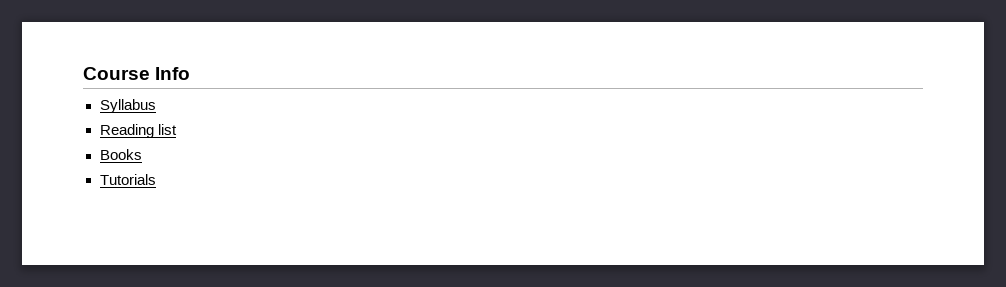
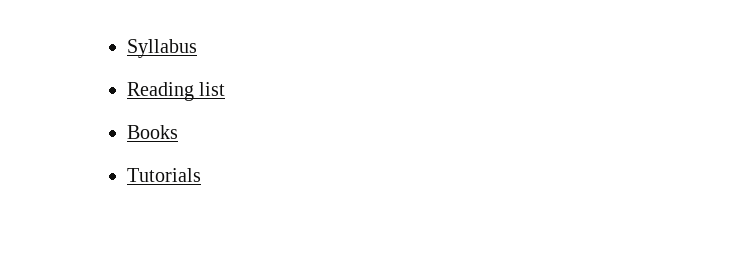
- Course Info

